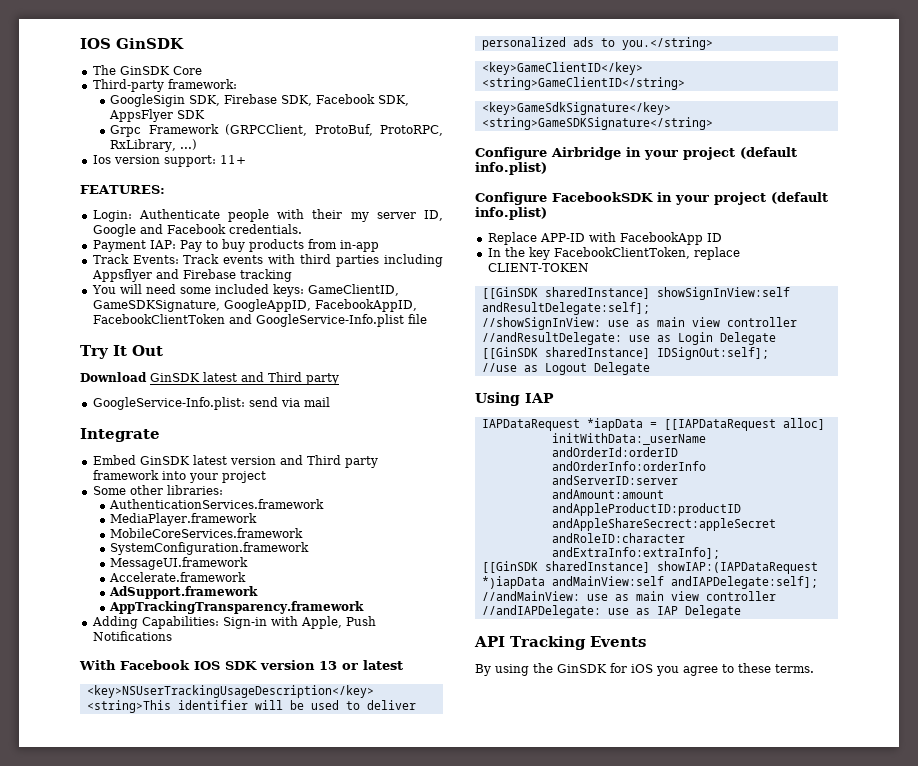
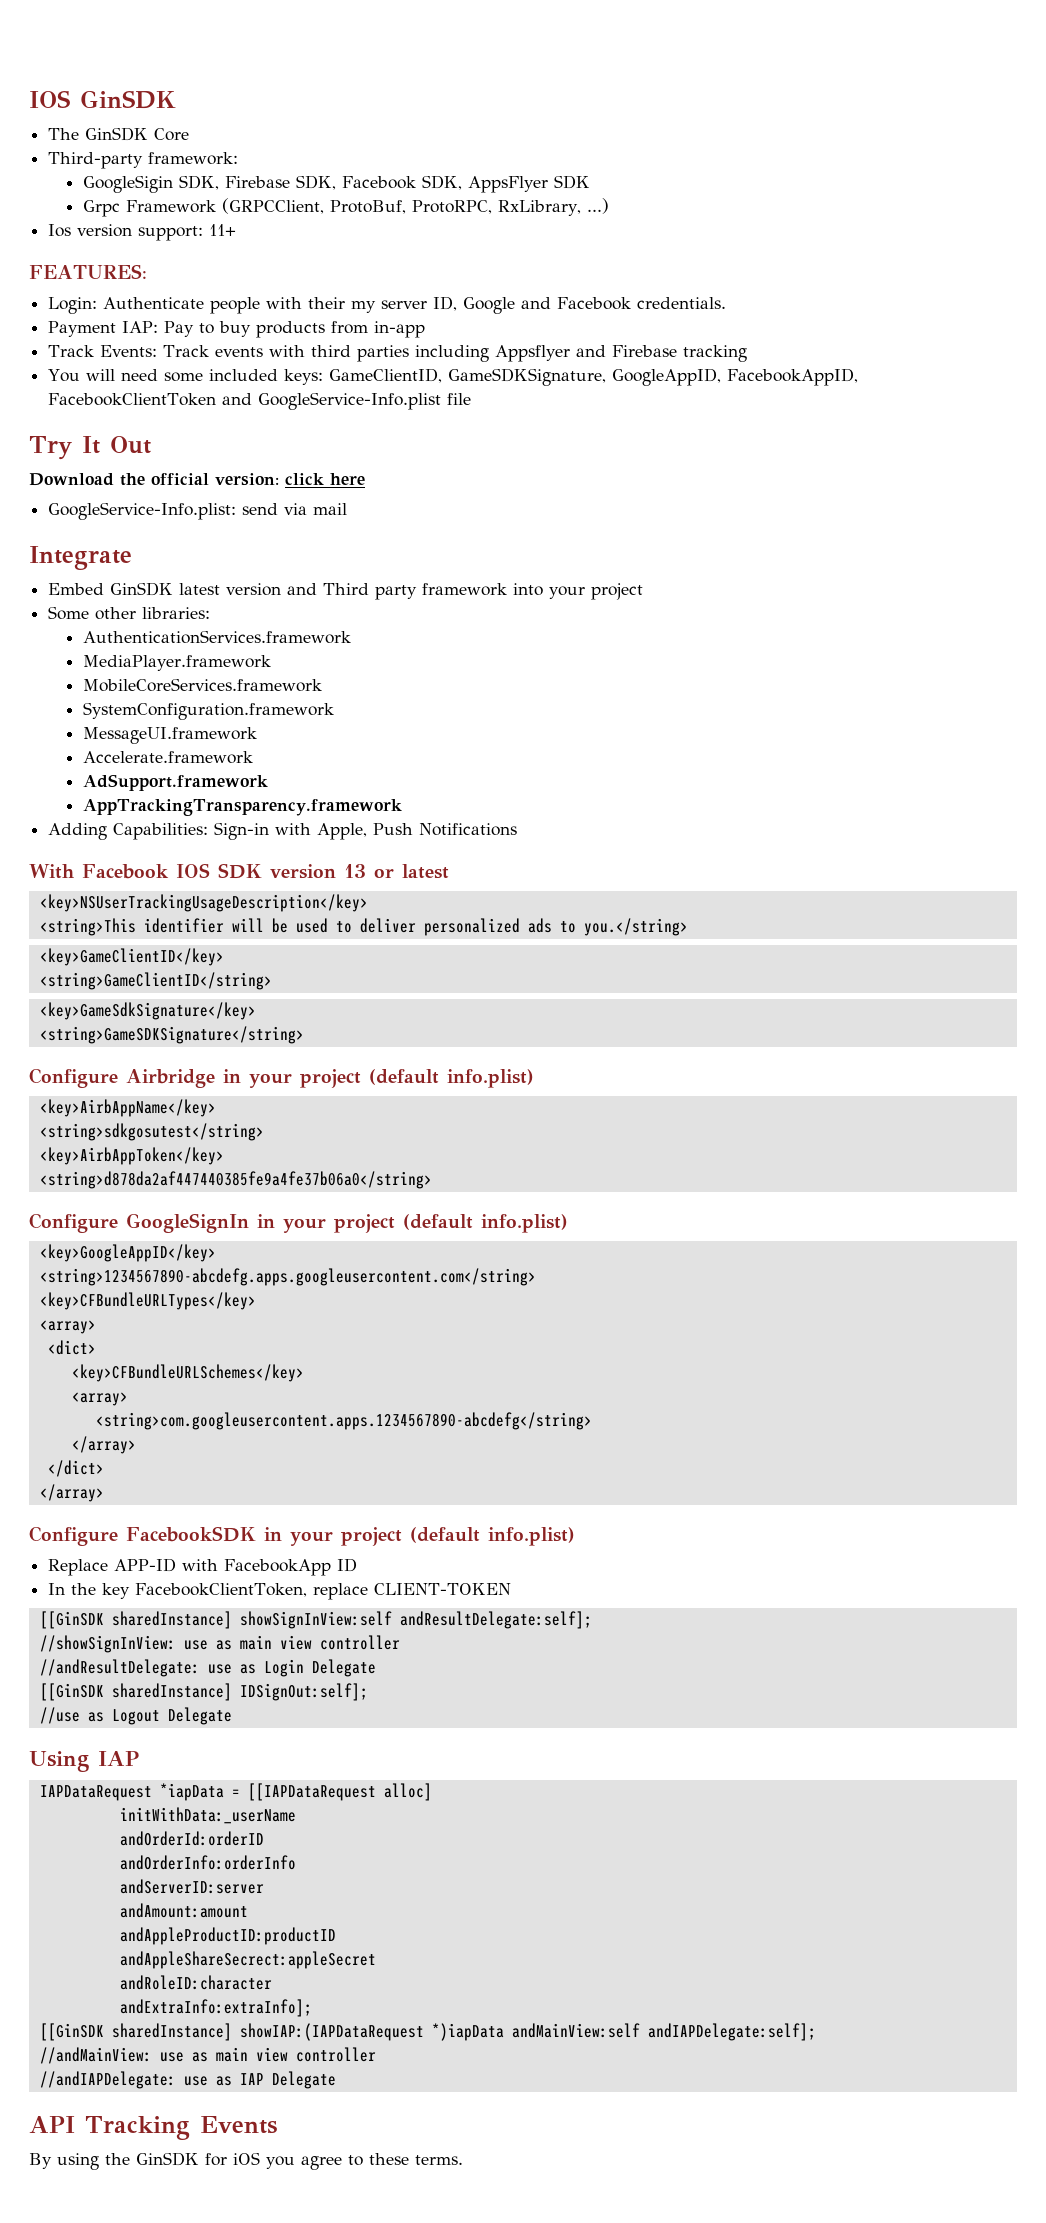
- Download GinSDK latest and Third party
+ Download the official version: click here
+ <key>AirbAppName</key>
+ <string>sdkgosutest</string>
+ <key>AirbAppToken</key>
+ <string>d878da2af447440385fe9a4fe37b06a0</string>
+ Configure GoogleSignIn in your project (default info.plist)
+ <key>GoogleAppID</key>
+ <string>1234567890-abcdefg.apps.googleusercontent.com</string>
+ <key>CFBundleURLTypes</key>
+ <array>
+ <dict>
+ <key>CFBundleURLSchemes</key>
+ <array>
+ <string>com.googleusercontent.apps.1234567890-abcdefg</string>
+ </array>
+ </dict>
+ </array>

